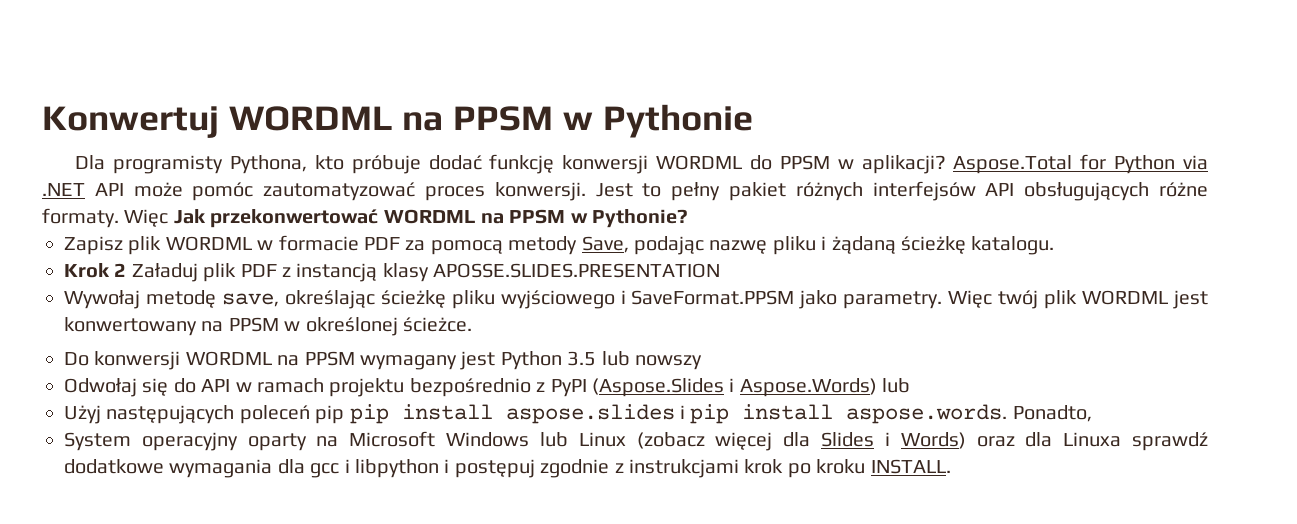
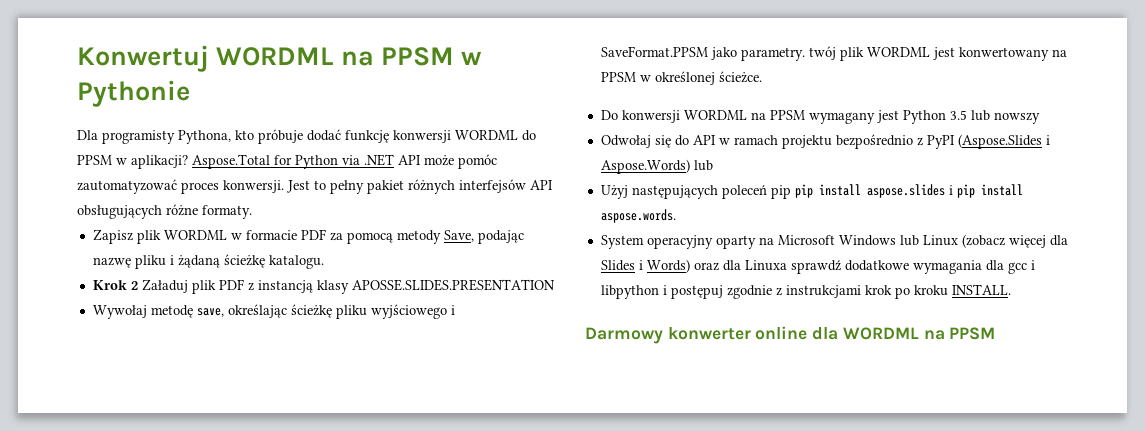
- Więc Jak przekonwertować WORDML na PPSM w Pythonie?
- Wywołaj metodę save, określając ścieżkę pliku wyjściowego i SaveFormat.PPSM jako parametry. Więc twój plik WORDML jest konwertowany na PPSM w określonej ścieżce.
+ Wywołaj metodę save, określając ścieżkę pliku wyjściowego i SaveFormat.PPSM jako parametry. twój plik WORDML jest konwertowany na PPSM w określonej ścieżce.
- Użyj następujących poleceń pip pip install aspose.slides i pip install aspose.words. Ponadto,
+ Użyj następujących poleceń pip pip install aspose.slides i pip install aspose.words.
+ Darmowy konwerter online dla WORDML na PPSM

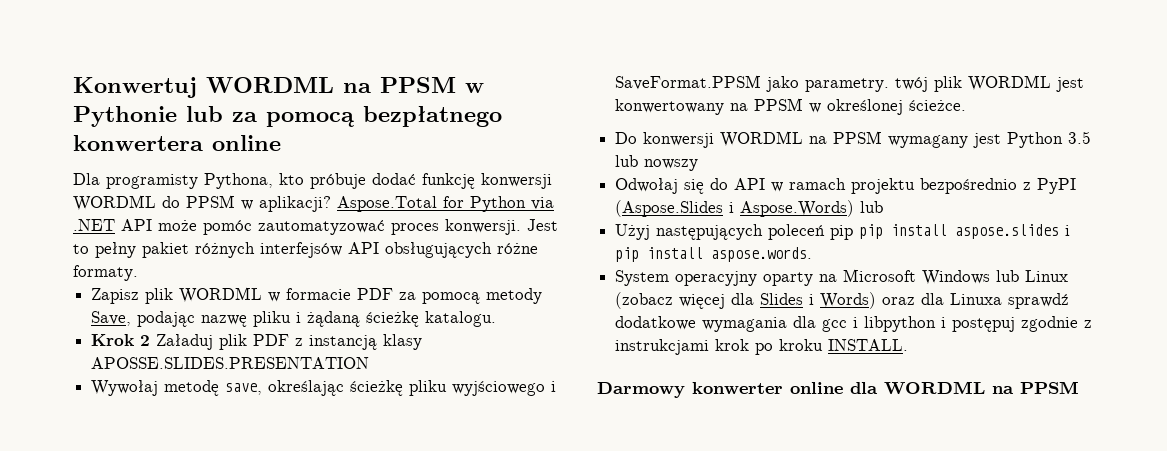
- Konwertuj WORDML na PPSM w Pythonie
+ Konwertuj WORDML na PPSM w Pythonie lub za pomocą bezpłatnego konwertera online

